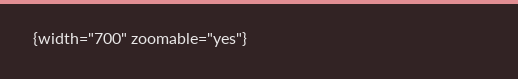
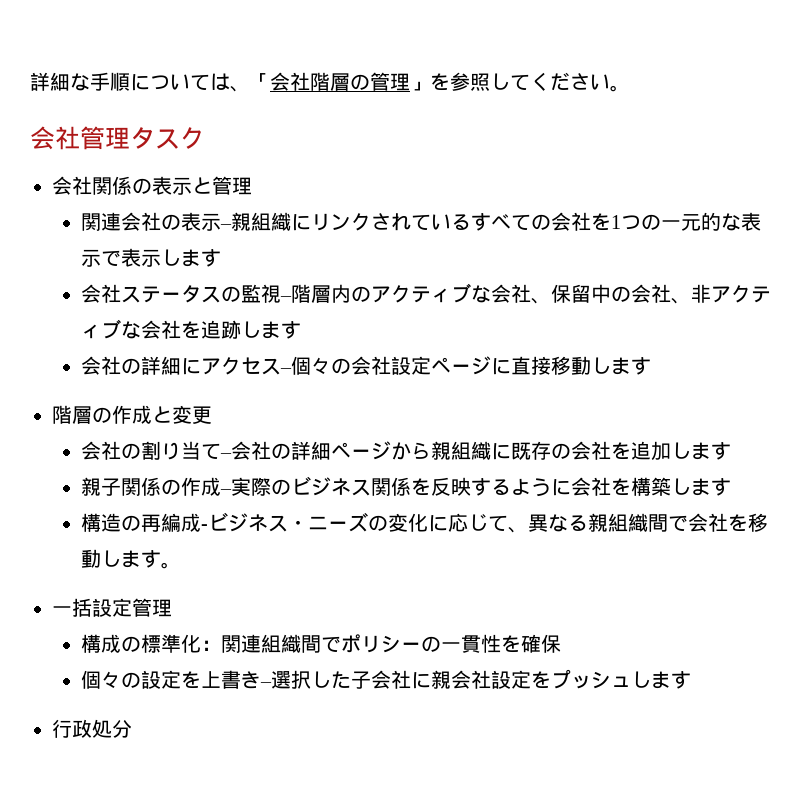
- {width="700" zoomable="yes"}
+ 詳細な手順については、「会社階層の管理」を参照してください。
+ 会社管理タスク
+ 会社関係の表示と管理
+ 関連会社の表示–親組織にリンクされているすべての会社を1つの一元的な表示で表示します
+ 会社ステータスの監視–階層内のアクティブな会社、保留中の会社、非アクティブな会社を追跡します
+ 会社の詳細にアクセス–個々の会社設定ページに直接移動します
+ 階層の作成と変更
+ 会社の割り当て–会社の詳細ページから親組織に既存の会社を追加します
+ 親子関係の作成–実際のビジネス関係を反映するように会社を構築します
+ 構造の再編成-ビジネス・ニーズの変化に応じて、異なる親組織間で会社を移動します。
+ 一括設定管理
+ 構成の標準化：関連組織間でポリシーの一貫性を確保
+ 個々の設定を上書き–選択した子会社に親会社設定をプッシュします
+ 行政処分

